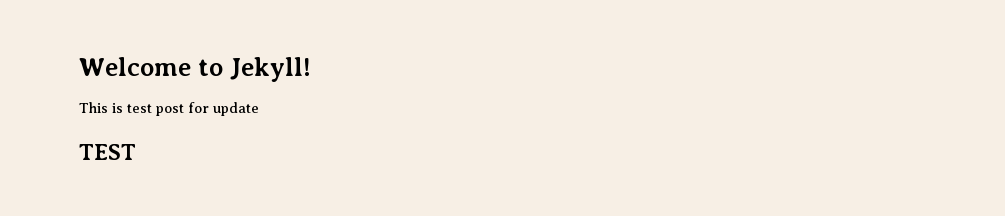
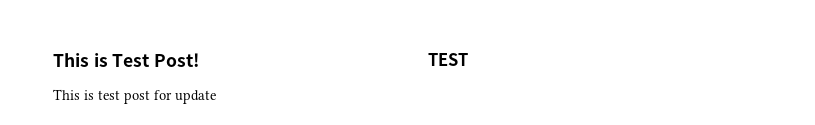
- Welcome to Jekyll!
+ This is Test Post!

